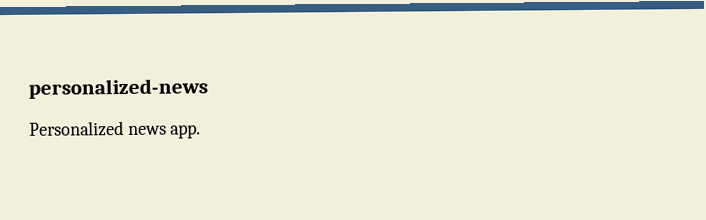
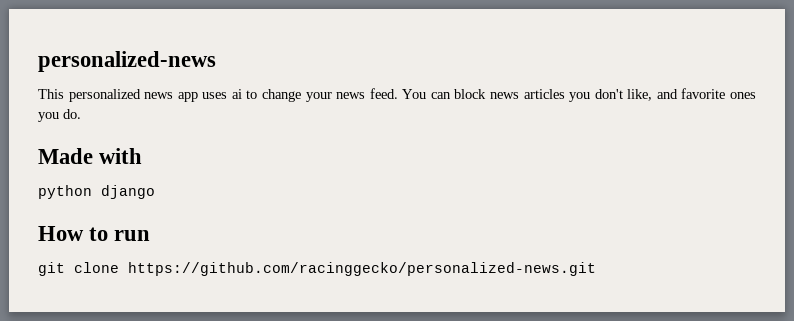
- Personalized news app.
+ This personalized news app uses ai to change your news feed. You can block news articles you don't like, and favorite ones you do.
+ Made with
+ python django
+ How to run
+ git clone https://github.com/racinggecko/personalized-news.git

